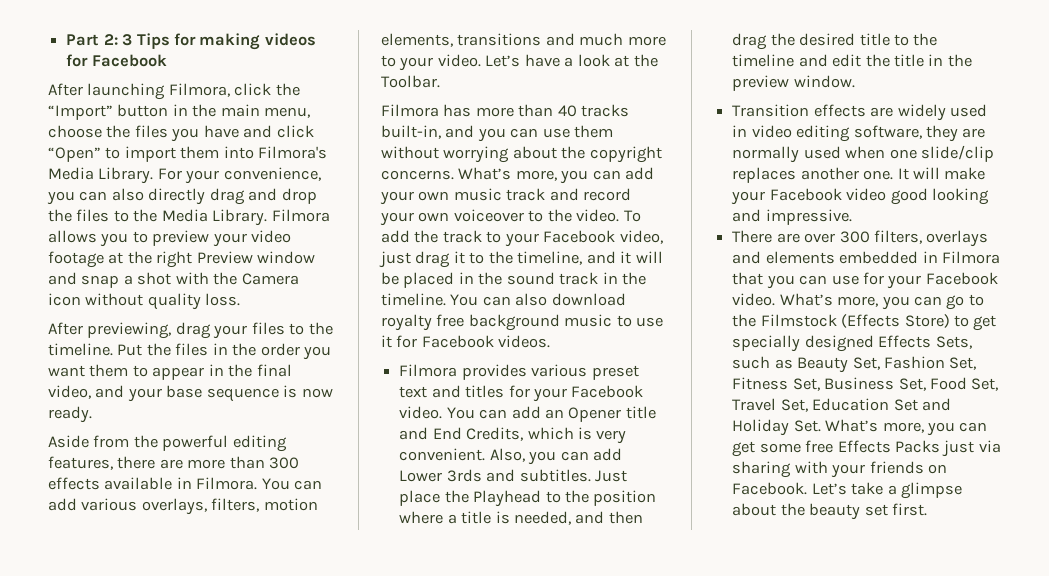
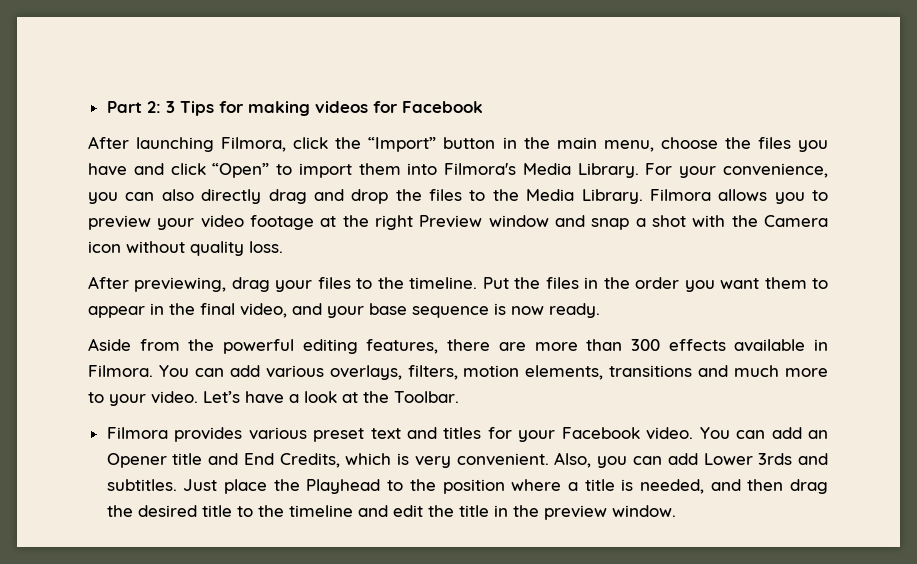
- Filmora has more than 40 tracks built-in, and you can use them without worrying about the copyright concerns. What’s more, you can add your own music track and record your own voiceover to the video. To add the track to your Facebook video, just drag it to the timeline, and it will be placed in the sound track in the timeline. You can also download royalty free background music to use it for Facebook videos.
- Transition effects are widely used in video editing software, they are normally used when one slide/clip replaces another one. It will make your Facebook video good looking and impressive.
- There are over 300 filters, overlays and elements embedded in Filmora that you can use for your Facebook video. What’s more, you can go to the Filmstock (Effects Store) to get specially designed Effects Sets, such as Beauty Set, Fashion Set, Fitness Set, Business Set, Food Set, Travel Set, Education Set and Holiday Set. What’s more, you can get some free Effects Packs just via sharing with your friends on Facebook. Let’s take a glimpse about the beauty set first.

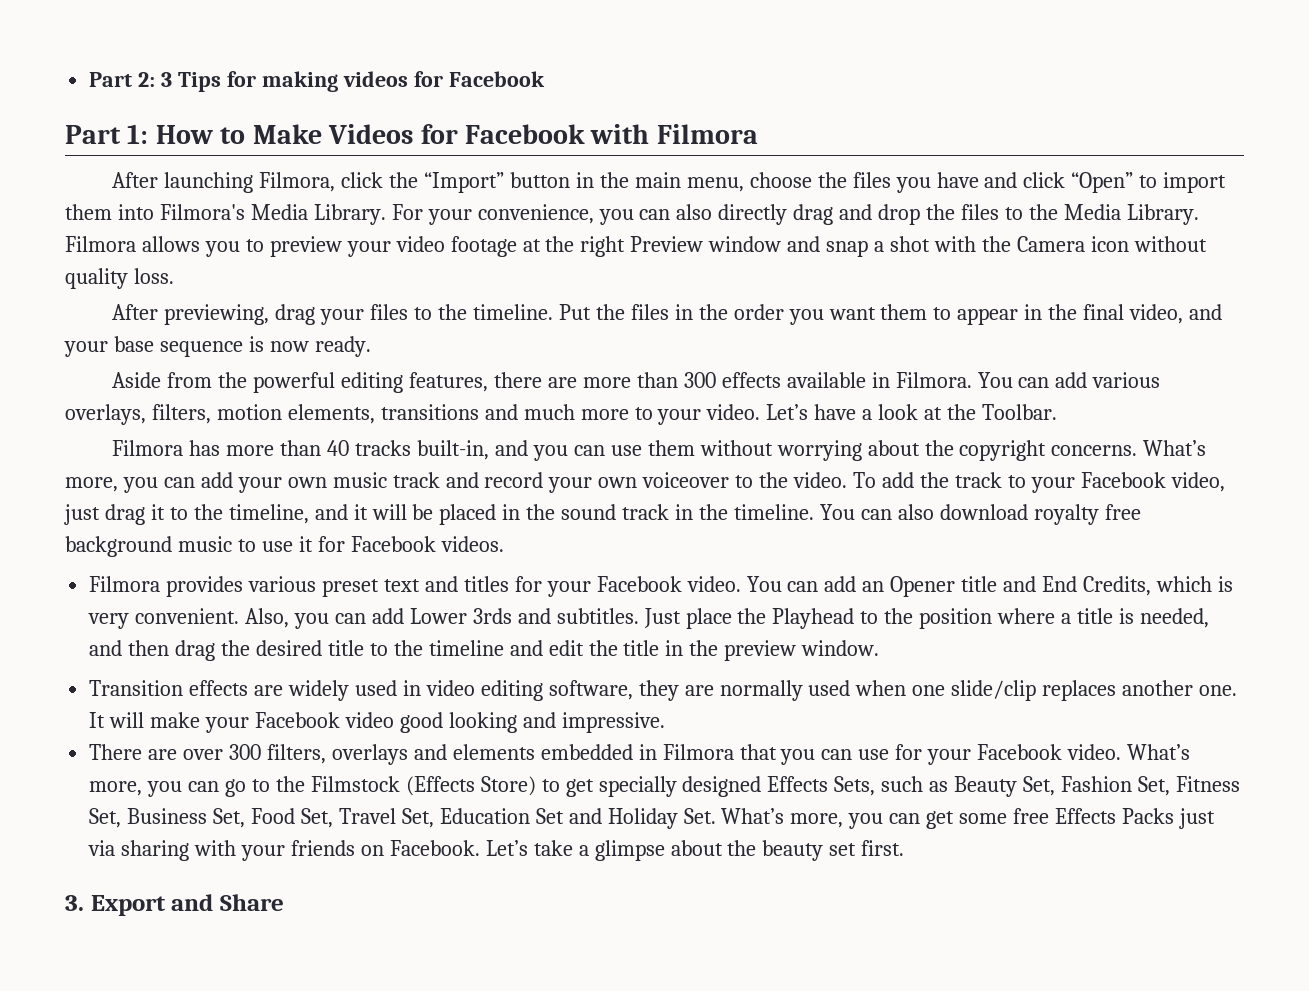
+ Part 1: How to Make Videos for Facebook with Filmora
+ Filmora has more than 40 tracks built-in, and you can use them without worrying about the copyright concerns. What’s more, you can add your own music track and record your own voiceover to the video. To add the track to your Facebook video, just drag it to the timeline, and it will be placed in the sound track in the timeline. You can also download royalty free background music to use it for Facebook videos.
+ Transition effects are widely used in video editing software, they are normally used when one slide/clip replaces another one. It will make your Facebook video good looking and impressive.
+ There are over 300 filters, overlays and elements embedded in Filmora that you can use for your Facebook video. What’s more, you can go to the Filmstock (Effects Store) to get specially designed Effects Sets, such as Beauty Set, Fashion Set, Fitness Set, Business Set, Food Set, Travel Set, Education Set and Holiday Set. What’s more, you can get some free Effects Packs just via sharing with your friends on Facebook. Let’s take a glimpse about the beauty set first.
+ 3. Export and Share

